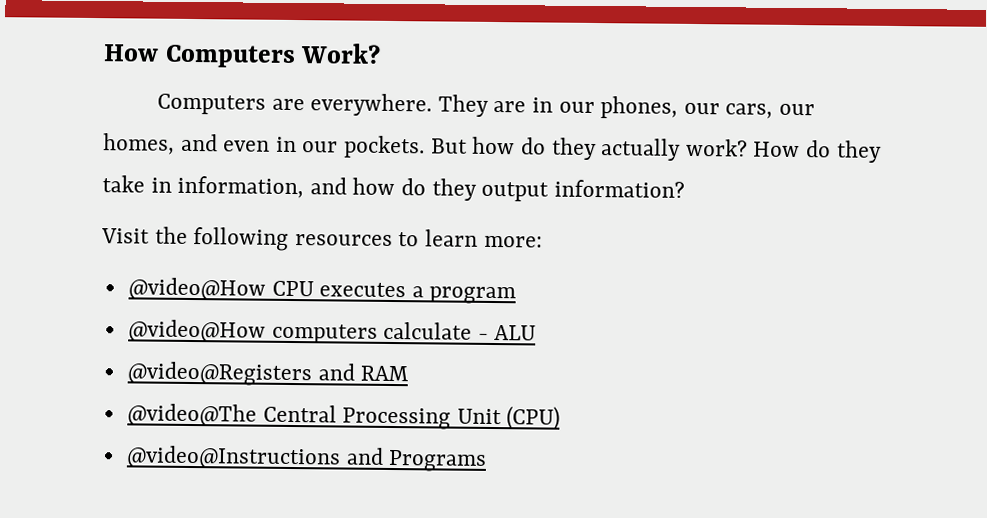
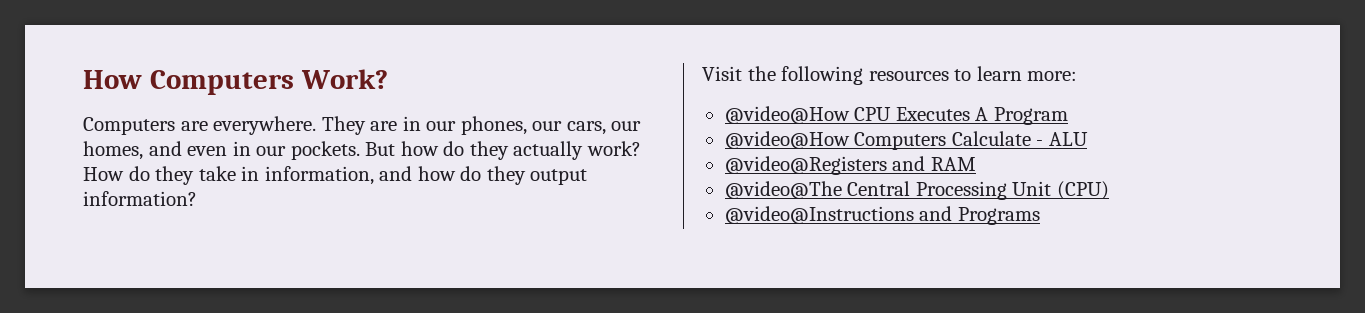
- @video@How CPU executes a program
- @video@How computers calculate - ALU
+ @video@How CPU Executes A Program
+ @video@How Computers Calculate - ALU

